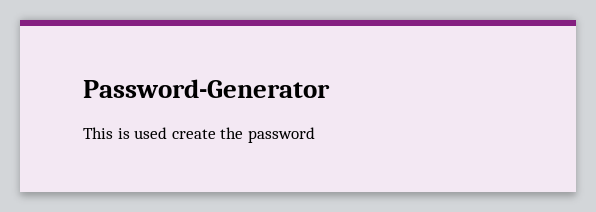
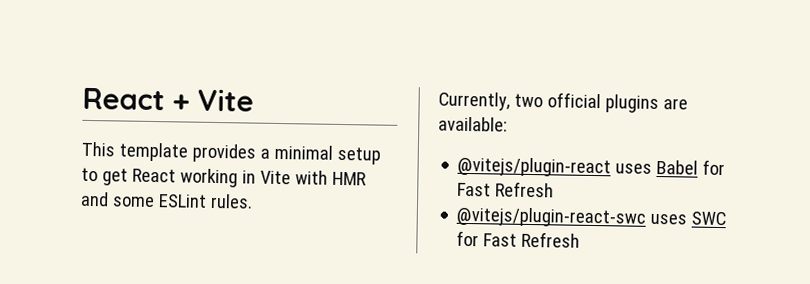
- Password-Generator
- This is used create the password
+ React + Vite
+ This template provides a minimal setup to get React working in Vite with HMR and some ESLint rules.
+ Currently, two official plugins are available:
+ @vitejs/plugin-react uses Babel for Fast Refresh
+ @vitejs/plugin-react-swc uses SWC for Fast Refresh

